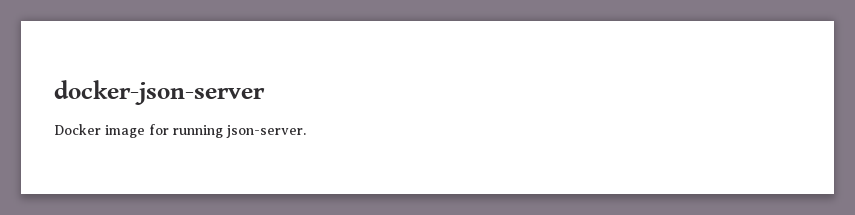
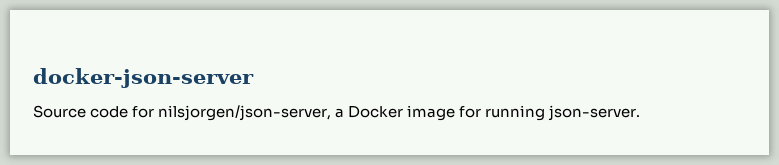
- Docker image for running json-server.
+ Source code for nilsjorgen/json-server, a Docker image for running json-server.

